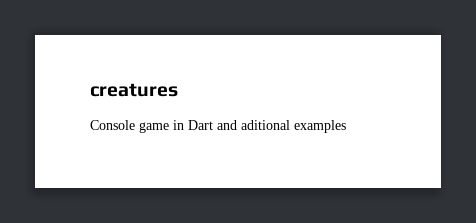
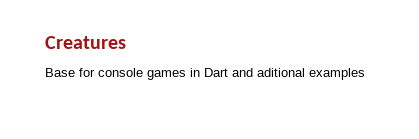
- creatures
- Console game in Dart and aditional examples
+ Creatures
+ Base for console games in Dart and aditional examples

